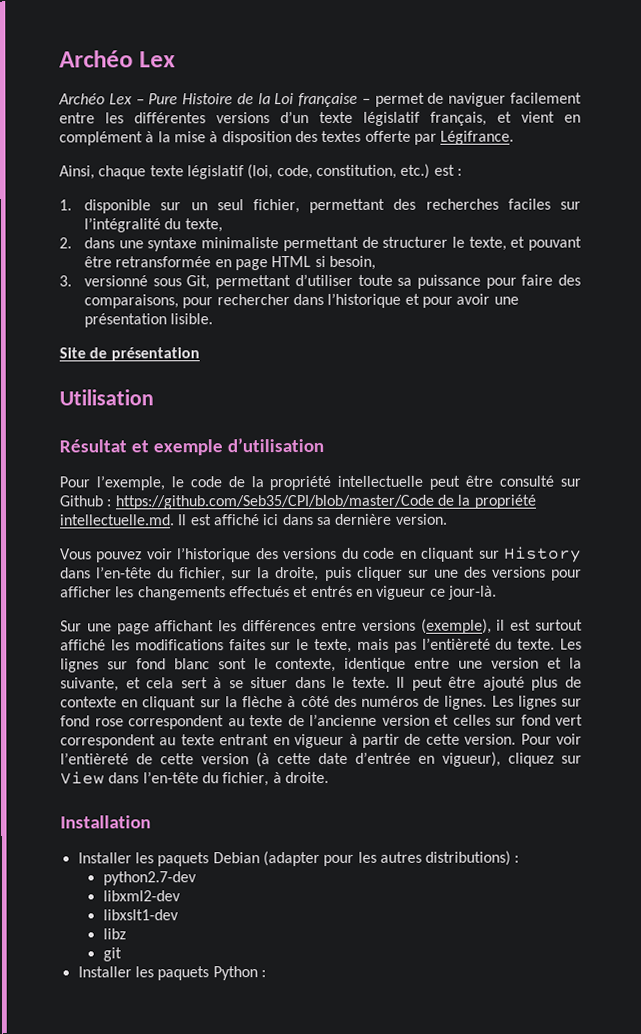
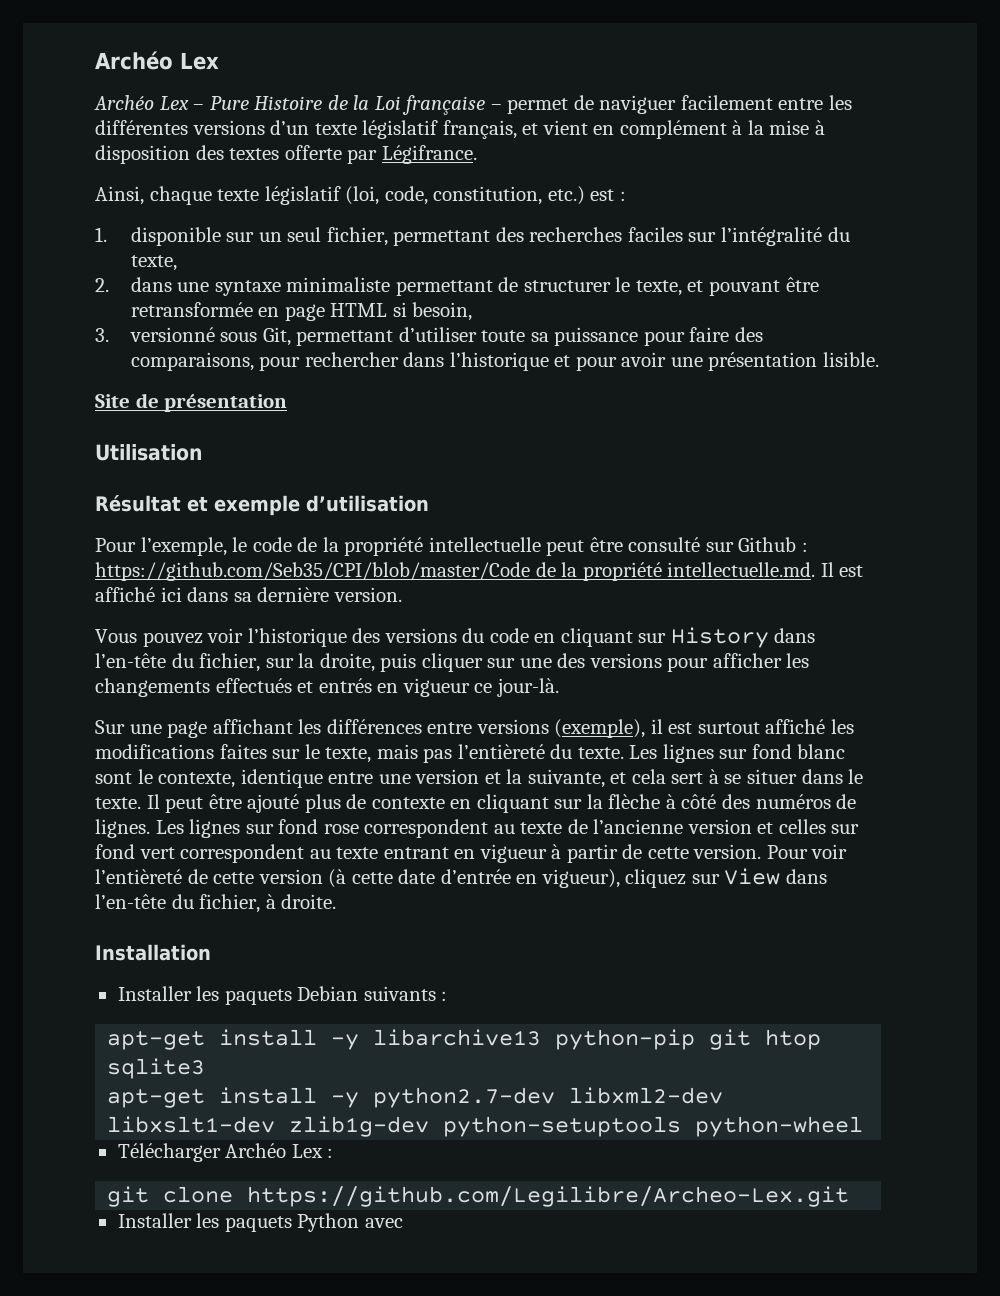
- Installer les paquets Debian (adapter pour les autres distributions) :
- python2.7-dev
- libxml2-dev
- libxslt1-dev
- libz
- git
+ Installer les paquets Debian suivants :
+ apt-get install -y libarchive13 python-pip git htop sqlite3
+ apt-get install -y python2.7-dev libxml2-dev libxslt1-dev zlib1g-dev python-setuptools python-wheel
+ Télécharger Archéo Lex :
+ git clone https://github.com/Legilibre/Archeo-Lex.git
- Installer les paquets Python :
+ Installer les paquets Python avec

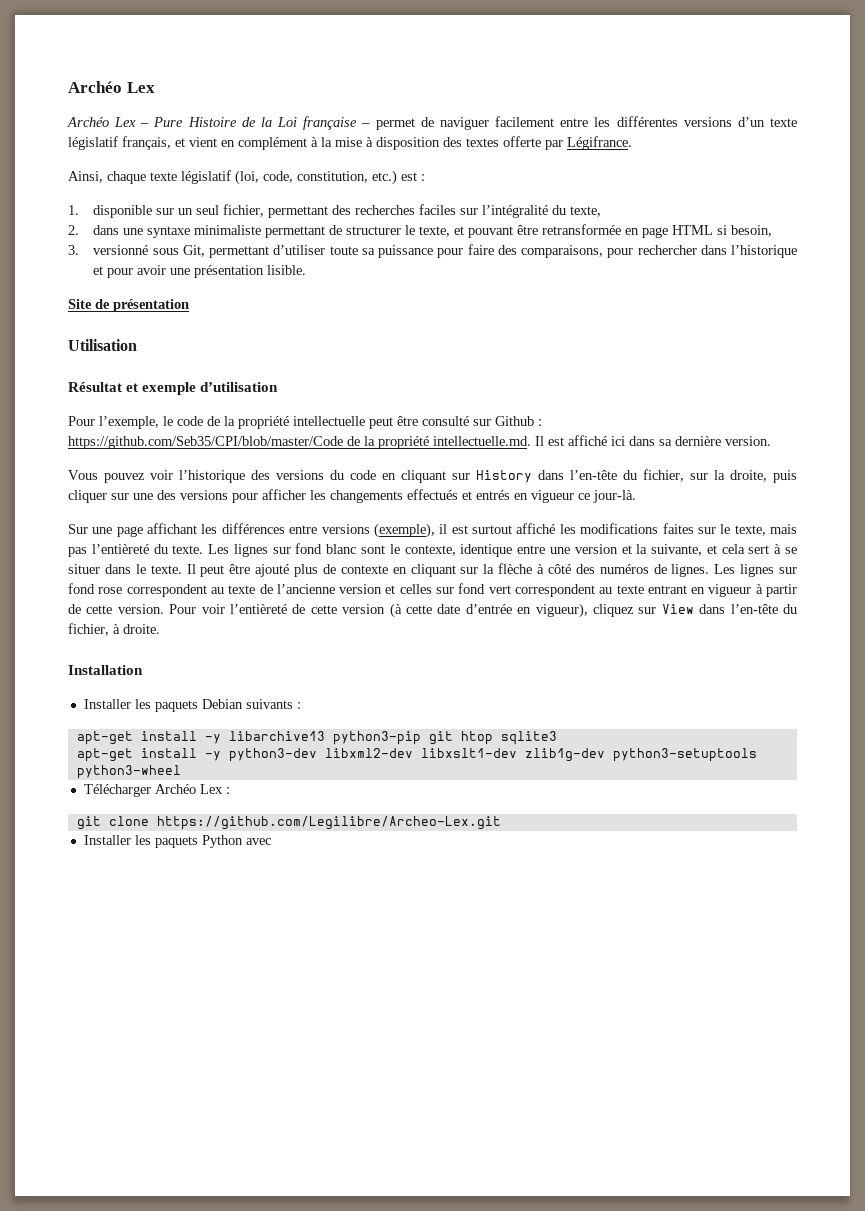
- apt-get install -y libarchive13 python-pip git htop sqlite3
+ apt-get install -y libarchive13 python3-pip git htop sqlite3
- apt-get install -y python2.7-dev libxml2-dev libxslt1-dev zlib1g-dev python-setuptools python-wheel
+ apt-get install -y python3-dev libxml2-dev libxslt1-dev zlib1g-dev python3-setuptools python3-wheel

